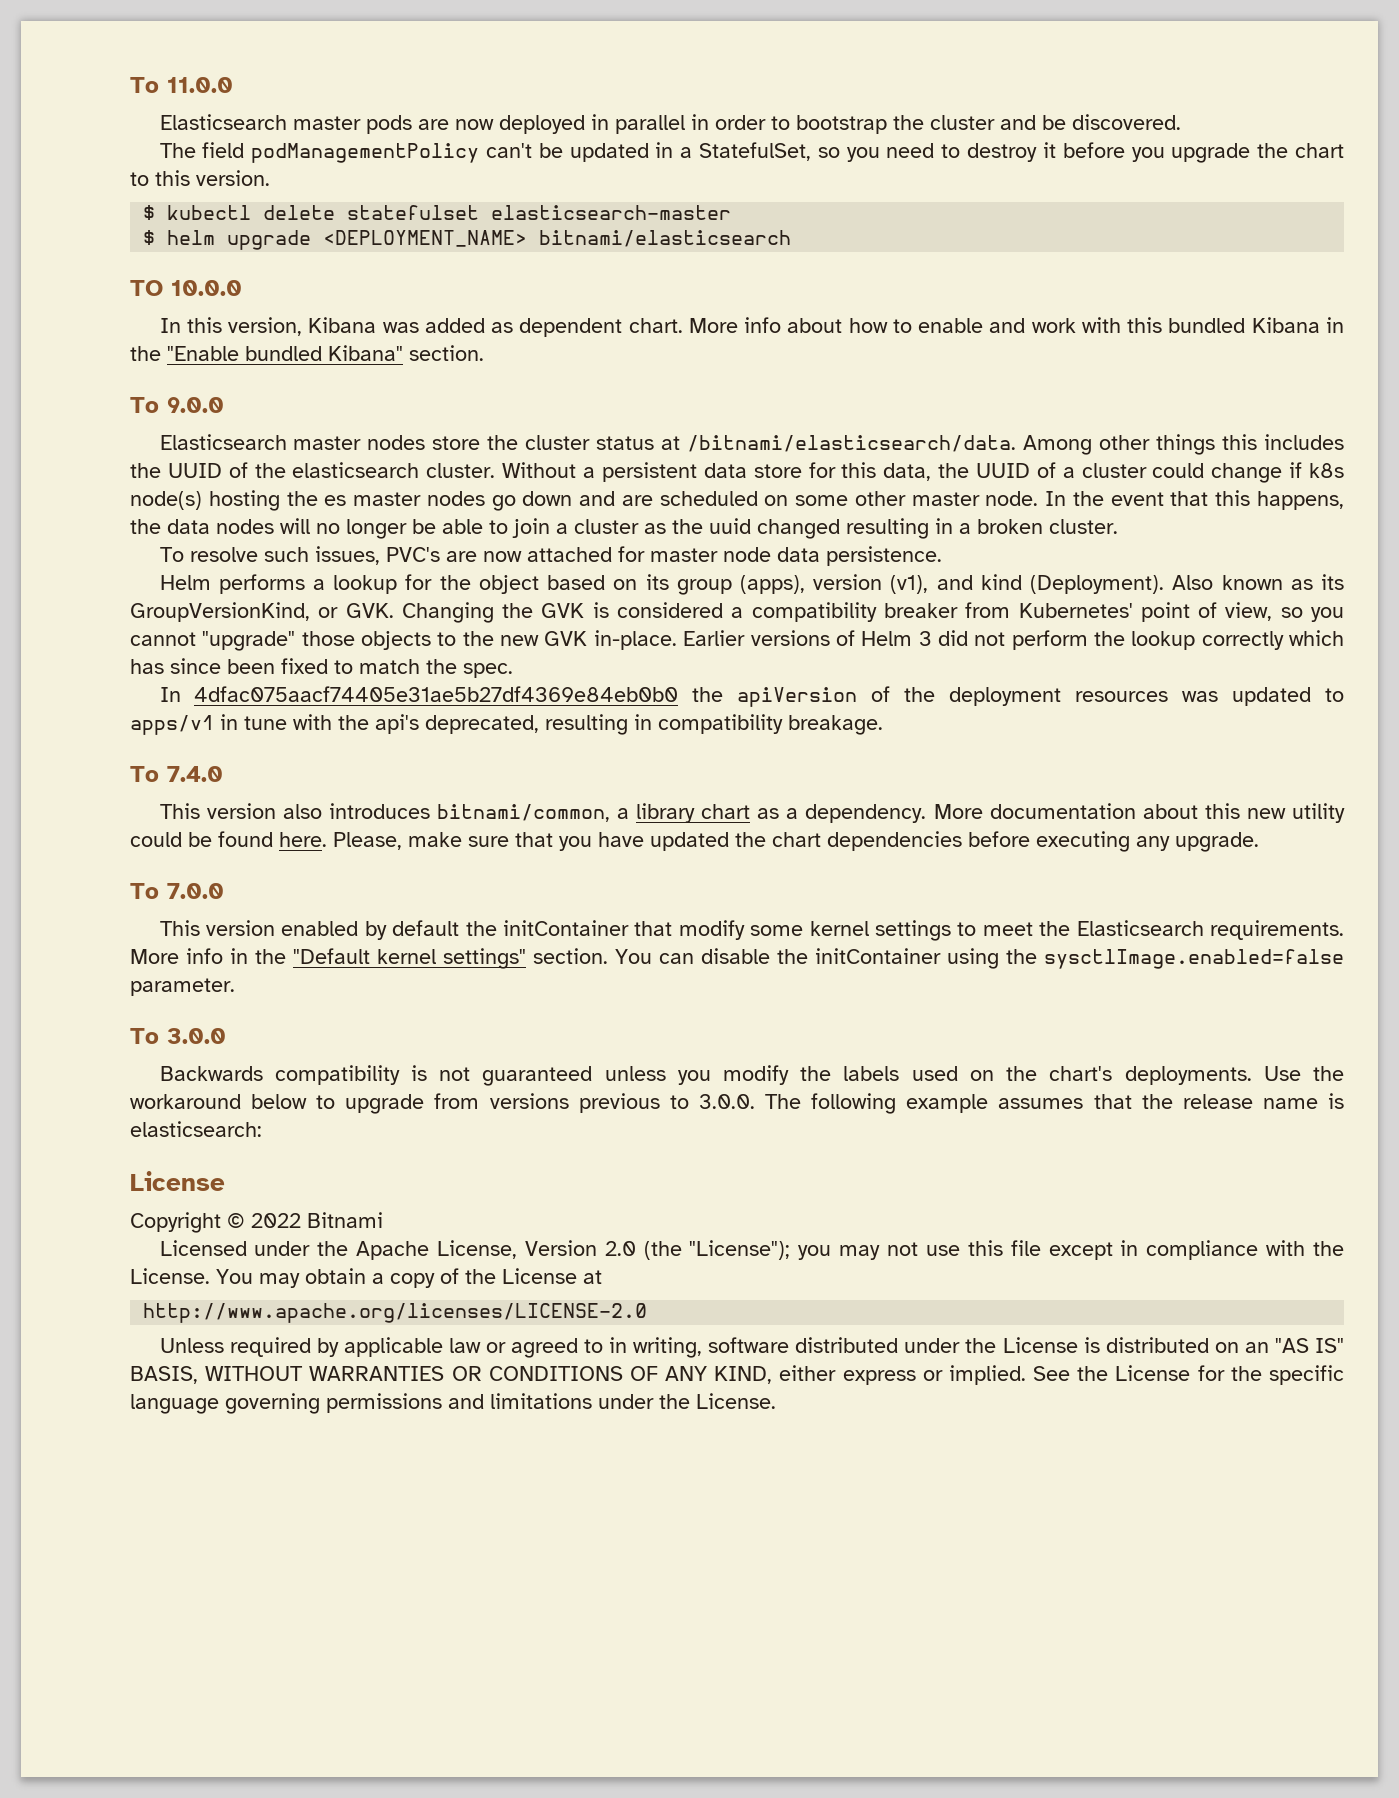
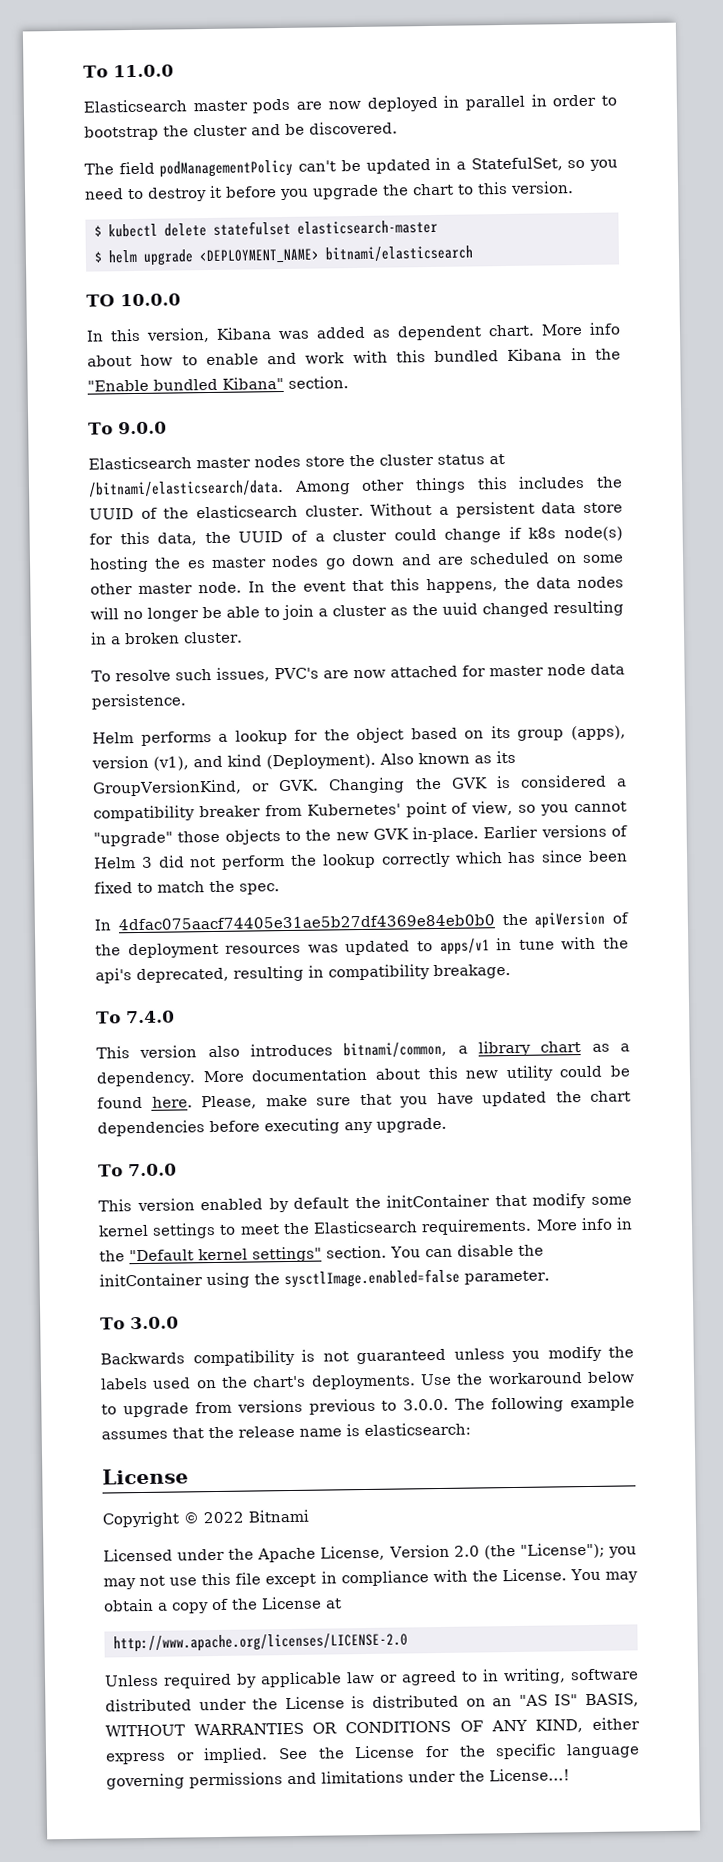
- See the License for the specific language governing permissions and limitations under the License.
+ See the License for the specific language governing permissions and limitations under the License...!

